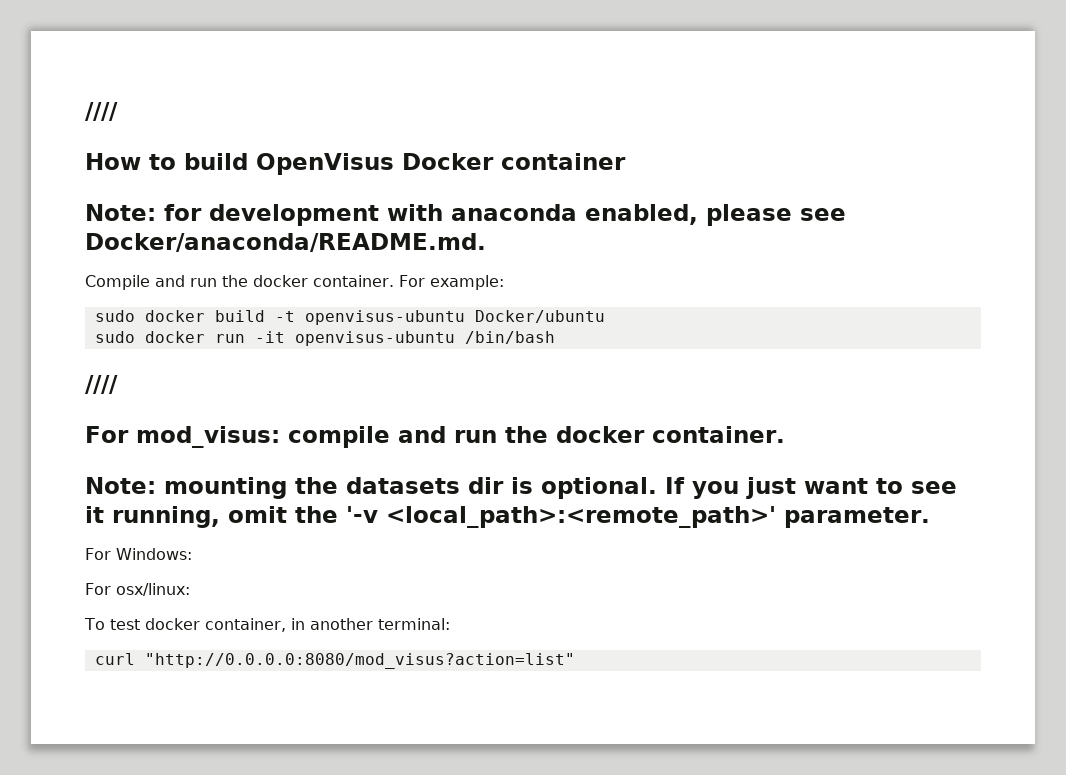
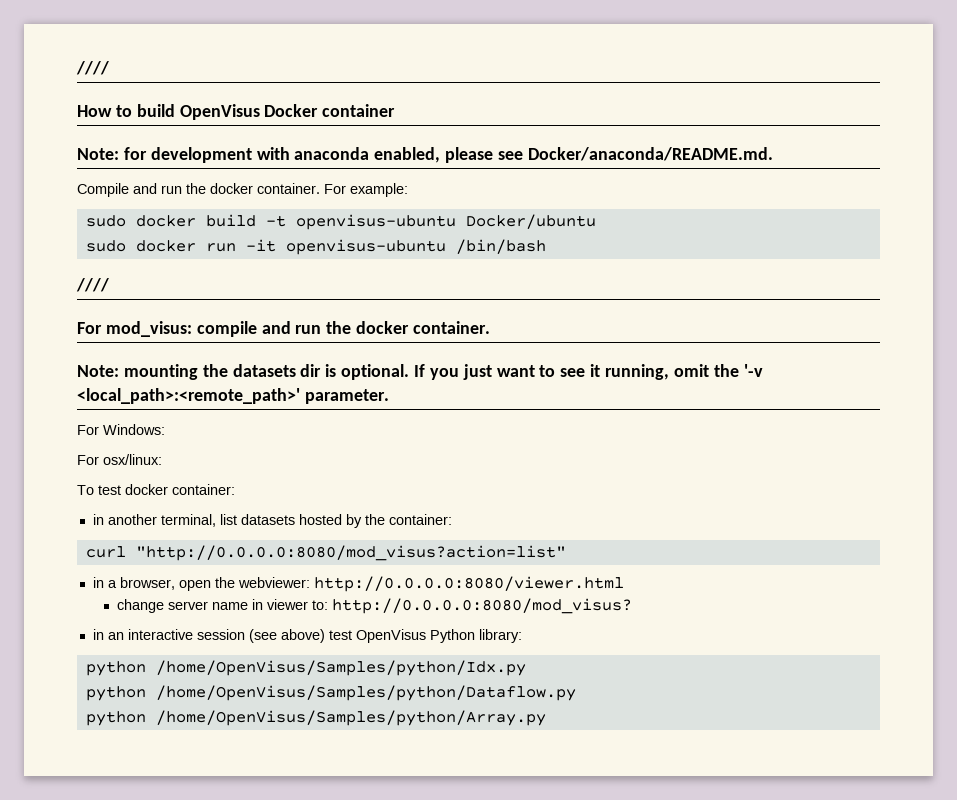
- To test docker container, in another terminal:
+ To test docker container:
+ in another terminal, list datasets hosted by the container:
  curl "http://0.0.0.0:8080/mod_visus?action=list"
+ in a browser, open the webviewer: http://0.0.0.0:8080/viewer.html
+ change server name in viewer to: http://0.0.0.0:8080/mod_visus?
+ in an interactive session (see above) test OpenVisus Python library:
+ python /home/OpenVisus/Samples/python/Idx.py
+ python /home/OpenVisus/Samples/python/Dataflow.py
+ python /home/OpenVisus/Samples/python/Array.py

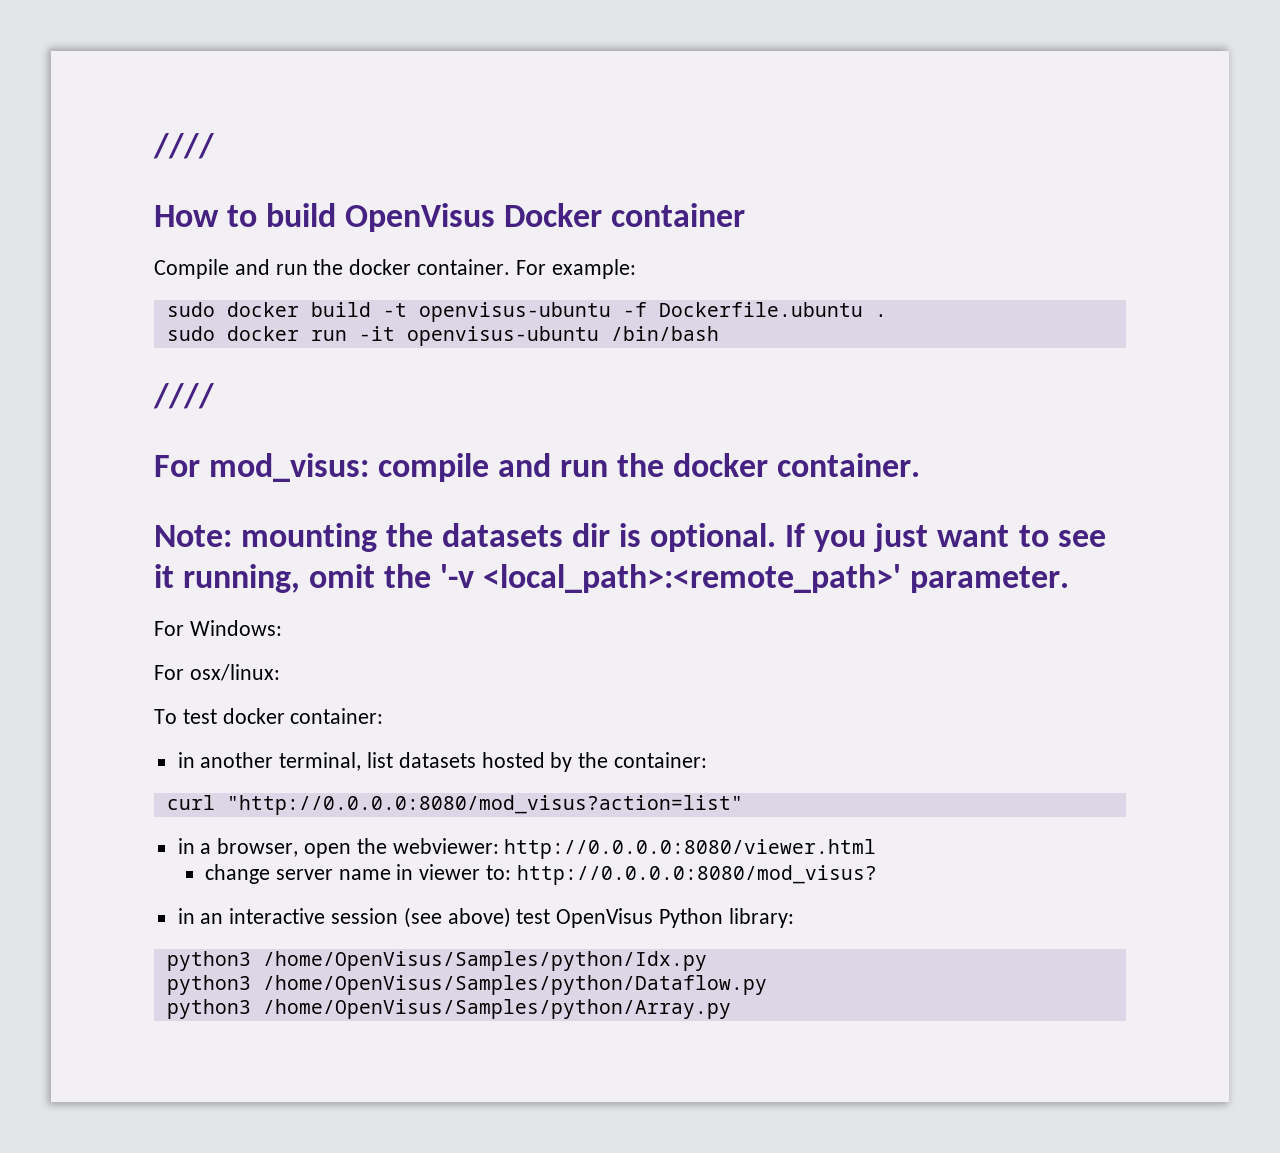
- Note: for development with anaconda enabled, please see Docker/anaconda/README.md.
- sudo docker build -t openvisus-ubuntu Docker/ubuntu
+ sudo docker build -t openvisus-ubuntu -f Dockerfile.ubuntu .
- python /home/OpenVisus/Samples/python/Idx.py
+ python3 /home/OpenVisus/Samples/python/Idx.py
- python /home/OpenVisus/Samples/python/Dataflow.py
+ python3 /home/OpenVisus/Samples/python/Dataflow.py
- python /home/OpenVisus/Samples/python/Array.py
+ python3 /home/OpenVisus/Samples/python/Array.py

